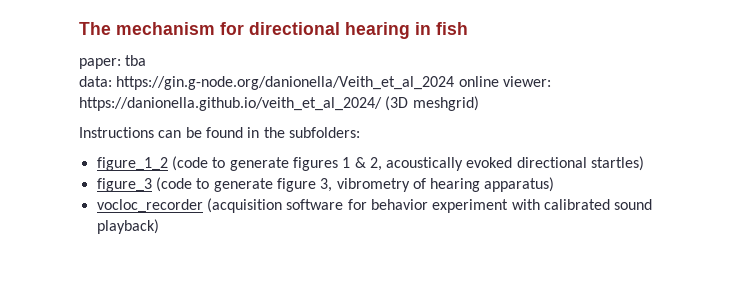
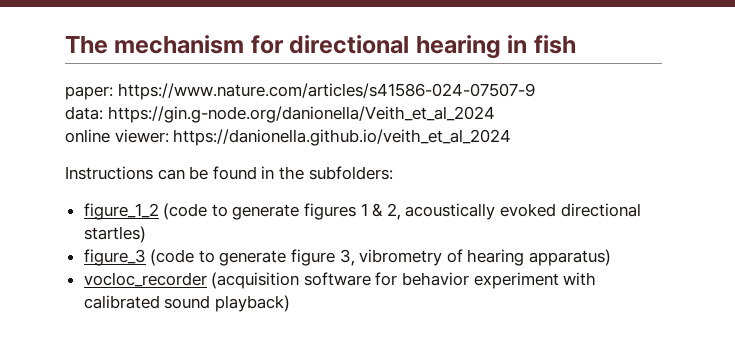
- paper: tba
+ paper: https://www.nature.com/articles/s41586-024-07507-9
- data: https://gin.g-node.org/danionella/Veith_et_al_2024 online viewer: https://danionella.github.io/veith_et_al_2024/ (3D meshgrid)
+ data: https://gin.g-node.org/danionella/Veith_et_al_2024
+ online viewer: https://danionella.github.io/veith_et_al_2024

